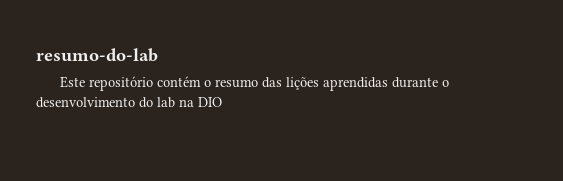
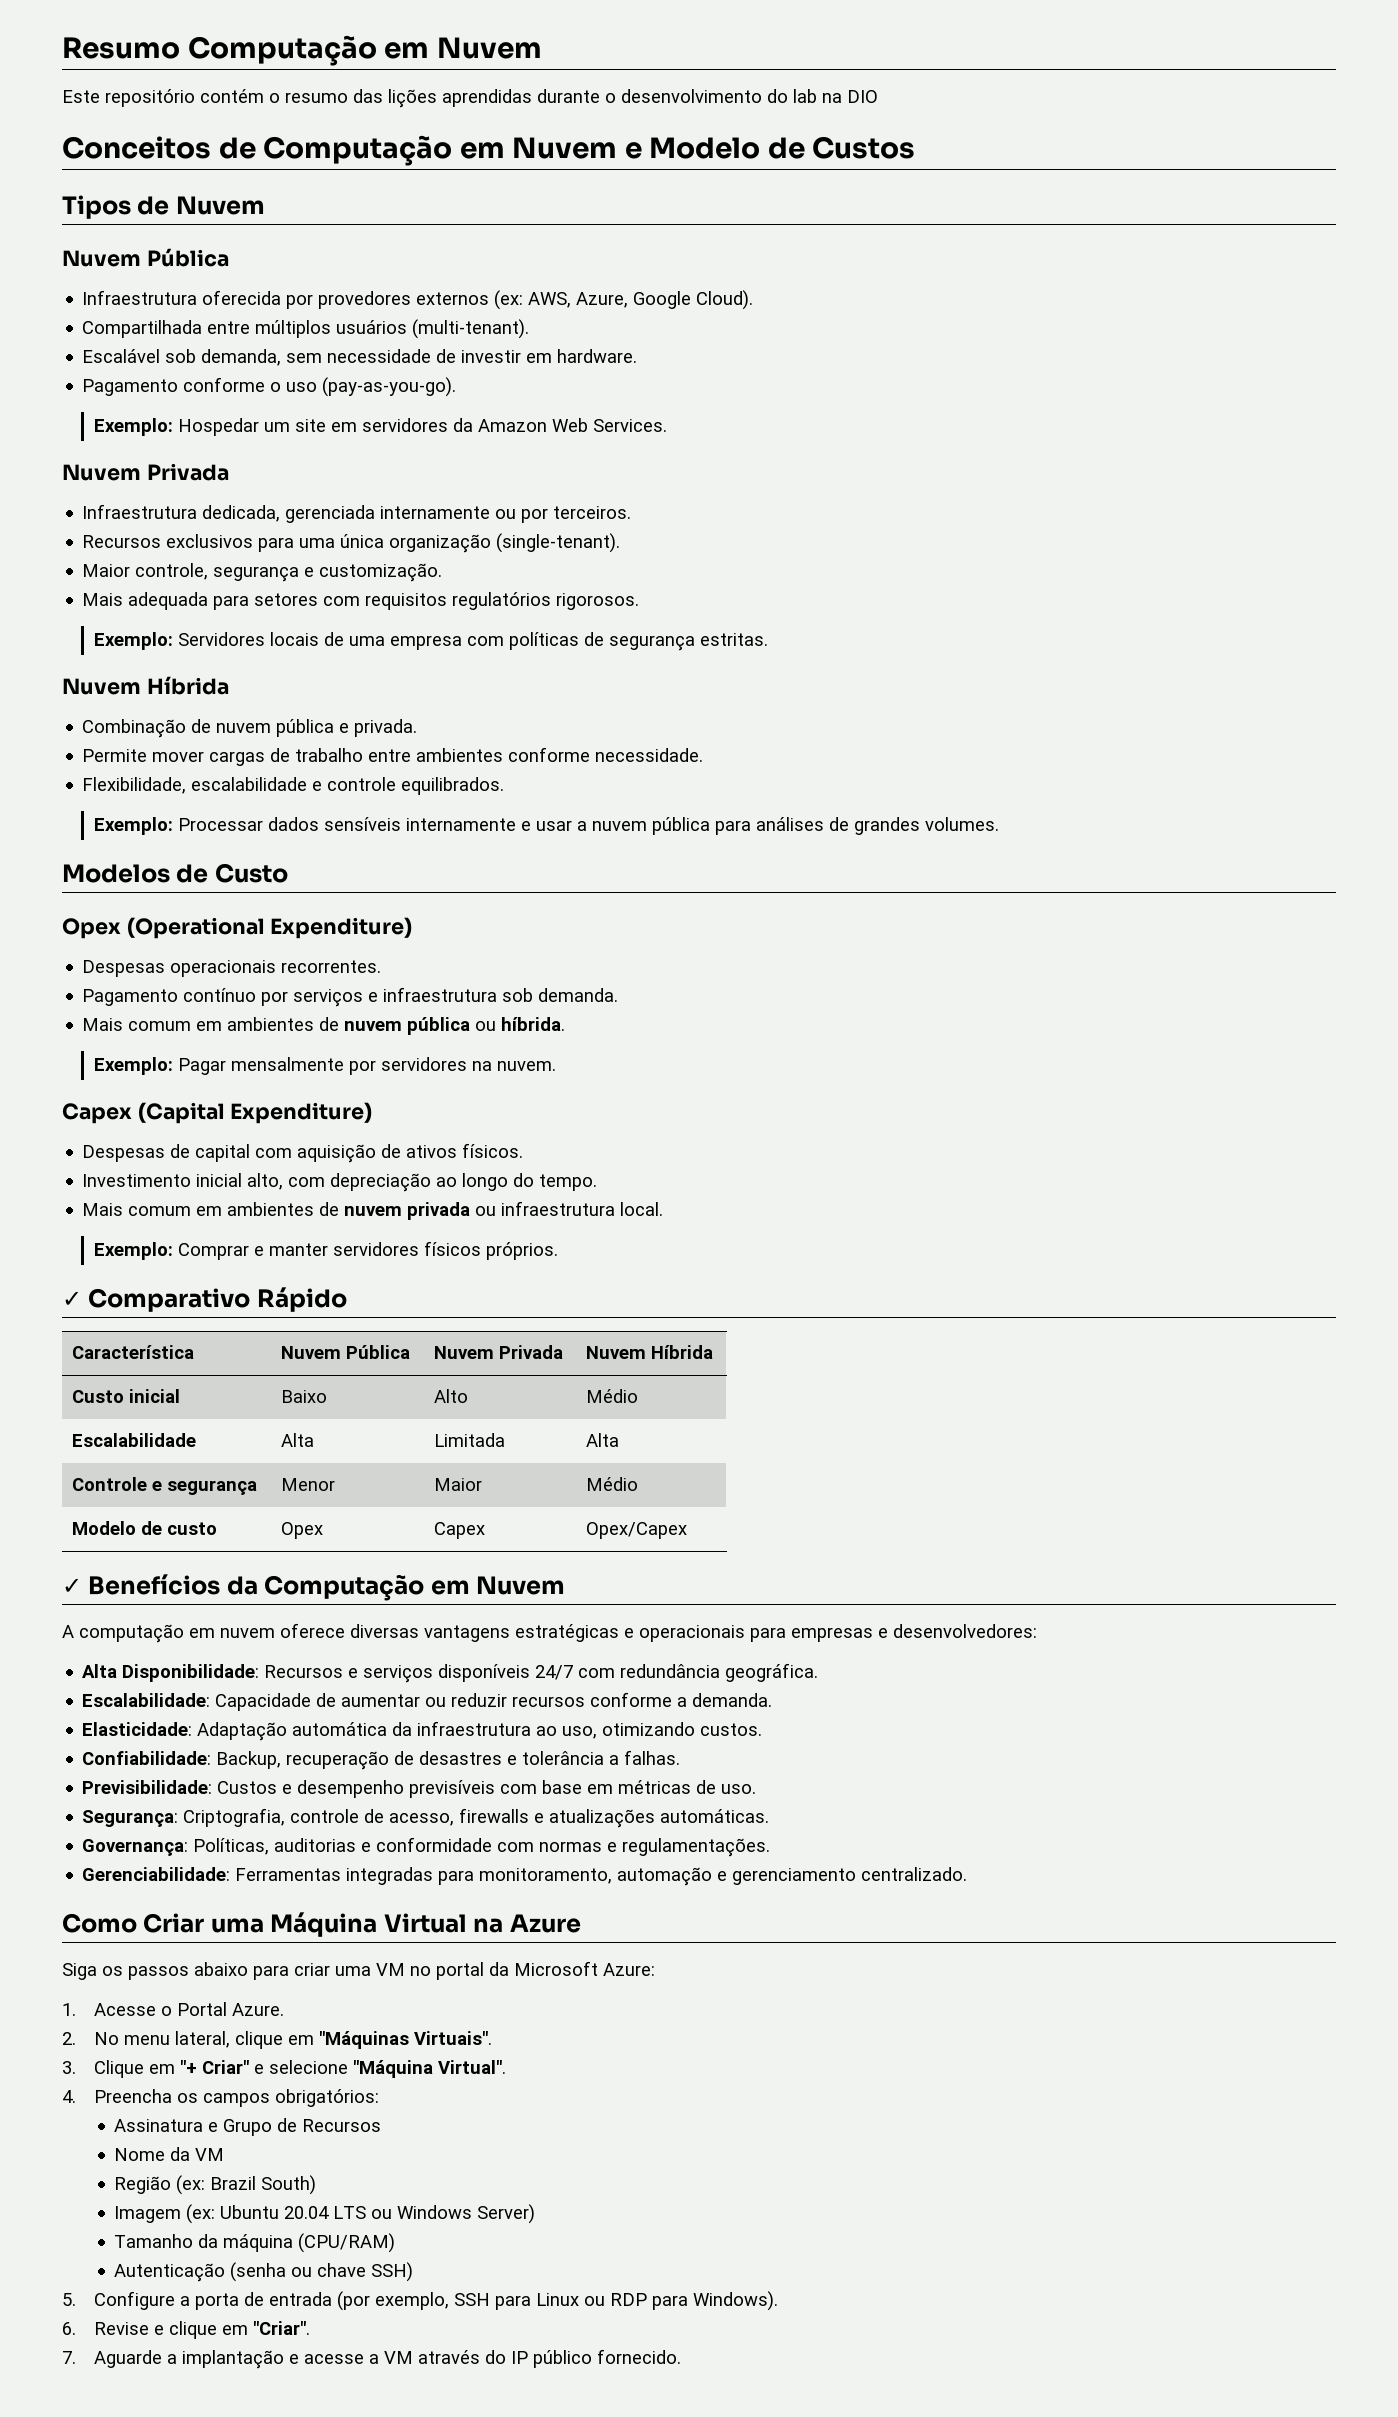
- resumo-do-lab
+ Resumo Computação em Nuvem
+ Conceitos de Computação em Nuvem e Modelo de Custos
+ Tipos de Nuvem
+ Nuvem Pública
+ Infraestrutura oferecida por provedores externos (ex: AWS, Azure, Google Cloud).
+ Compartilhada entre múltiplos usuários (multi-tenant).
+ Escalável sob demanda, sem necessidade de investir em hardware.
+ Pagamento conforme o uso (pay-as-you-go).
+ Exemplo: Hospedar um site em servidores da Amazon Web Services.
+ Nuvem Privada
+ Infraestrutura dedicada, gerenciada internamente ou por terceiros.
+ Recursos exclusivos para uma única organização (single-tenant).
+ Maior controle, segurança e customização.
+ Mais adequada para setores com requisitos regulatórios rigorosos.
+ Exemplo: Servidores locais de uma empresa com políticas de segurança estritas.
+ Nuvem Híbrida
+ Combinação de nuvem pública e privada.
+ Permite mover cargas de trabalho entre ambientes conforme necessidade.
+ Flexibilidade, escalabilidade e controle equilibrados.
+ Exemplo: Processar dados sensíveis internamente e usar a nuvem pública para análises de grandes volumes.
+ Modelos de Custo
+ Opex (Operational Expenditure)
+ Despesas operacionais recorrentes.
+ Pagamento contínuo por serviços e infraestrutura sob demanda.
+ Mais comum em ambientes de nuvem pública ou híbrida.
+ Exemplo: Pagar mensalmente por servidores na nuvem.
+ Capex (Capital Expenditure)
+ Despesas de capital com aquisição de ativos físicos.
+ Investimento inicial alto, com depreciação ao longo do tempo.
+ Mais comum em ambientes de nuvem privada ou infraestrutura local.
+ Exemplo: Comprar e manter servidores físicos próprios.
+ ✓ Comparativo Rápido
+ Característica | Nuvem Pública | Nuvem Privada | Nuvem Híbrida
+ Custo inicial | Baixo | Alto | Médio
+ Escalabilidade | Alta | Limitada | Alta
+ Controle e segurança | Menor | Maior | Médio
+ Modelo de custo | Opex | Capex | Opex/Capex
+ ✓ Benefícios da Computação em Nuvem
+ A computação em nuvem oferece diversas vantagens estratégicas e operacionais para empresas e desenvolvedores:
+ Alta Disponibilidade: Recursos e serviços disponíveis 24/7 com redundância geográfica.
+ Escalabilidade: Capacidade de aumentar ou reduzir recursos conforme a demanda.
+ Elasticidade: Adaptação automática da infraestrutura ao uso, otimizando custos.
+ Confiabilidade: Backup, recuperação de desastres e tolerância a falhas.
+ Previsibilidade: Custos e desempenho previsíveis com base em métricas de uso.
+ Segurança: Criptografia, controle de acesso, firewalls e atualizações automáticas.
+ Governança: Políticas, auditorias e conformidade com normas e regulamentações.
+ Gerenciabilidade: Ferramentas integradas para monitoramento, automação e gerenciamento centralizado.
+ Como Criar uma Máquina Virtual na Azure
+ Siga os passos abaixo para criar uma VM no portal da Microsoft Azure:
+ 1. Acesse o Portal Azure.
+ 2. No menu lateral, clique em "Máquinas Virtuais".
+ 3. Clique em "+ Criar" e selecione "Máquina Virtual".
+ 4. Preencha os campos obrigatórios:
+ Assinatura e Grupo de Recursos
+ Nome da VM
+ Região (ex: Brazil South)
+ Imagem (ex: Ubuntu 20.04 LTS ou Windows Server)
+ Tamanho da máquina (CPU/RAM)
+ Autenticação (senha ou chave SSH)
+ 5. Configure a porta de entrada (por exemplo, SSH para Linux ou RDP para Windows).
+ 6. Revise e clique em "Criar".
+ 7. Aguarde a implantação e acesse a VM através do IP público fornecido.

